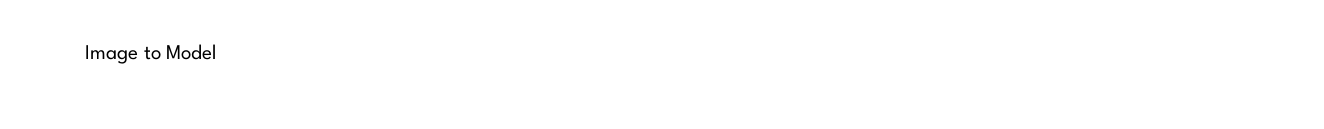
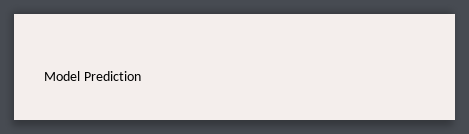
- Image to Model
+ Model Prediction

